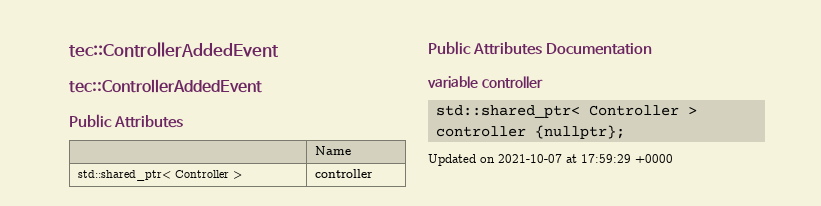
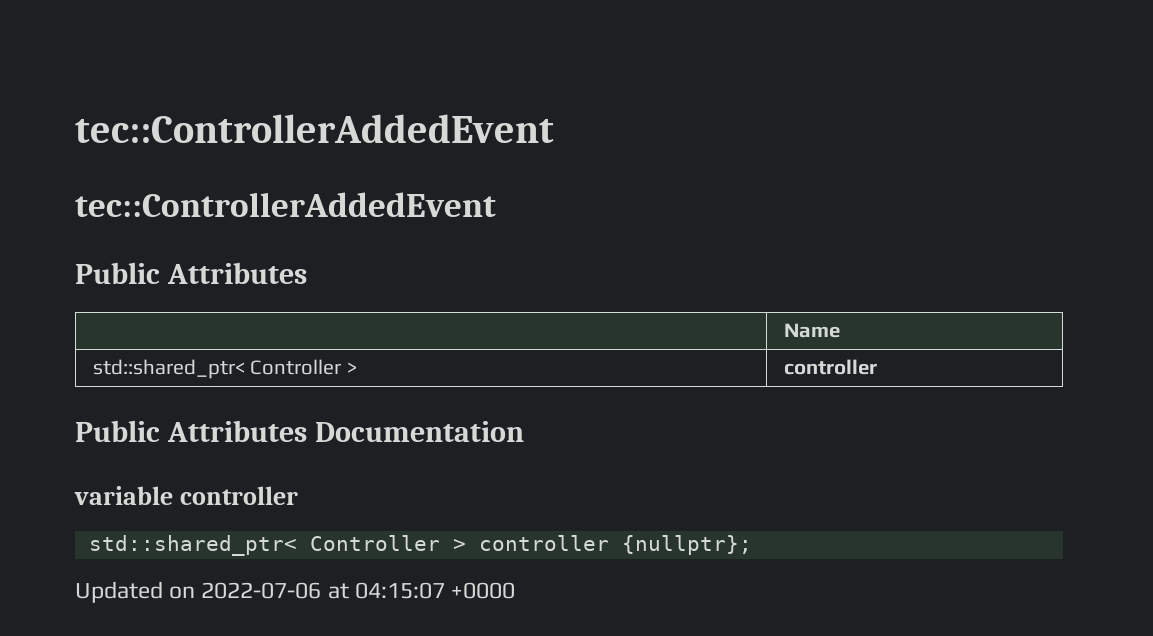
- Updated on 2021-10-07 at 17:59:29 +0000
+ Updated on 2022-07-06 at 04:15:07 +0000

